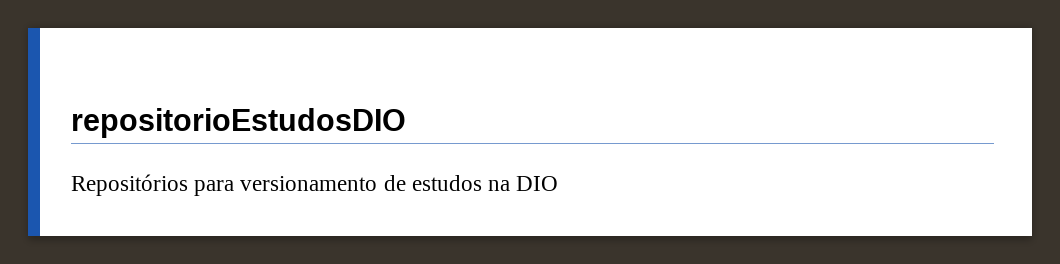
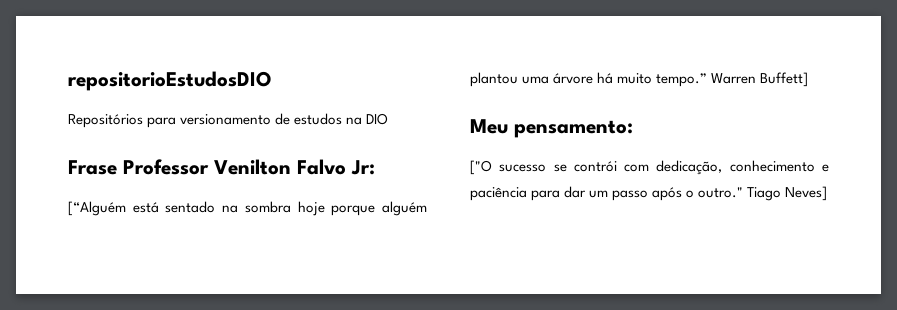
+ Frase Professor Venilton Falvo Jr:
+ [“Alguém está sentado na sombra hoje porque alguém plantou uma árvore há muito tempo.” Warren Buffett]
+ Meu pensamento:
+ ["O sucesso se contrói com dedicação, conhecimento e paciência para dar um passo após o outro." Tiago Neves]

